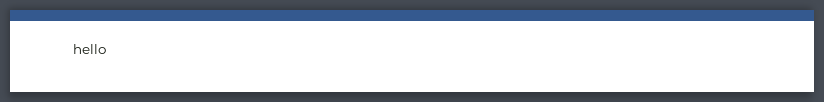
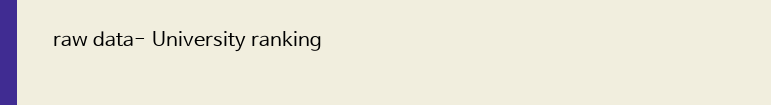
- hello
+ raw data- University ranking

